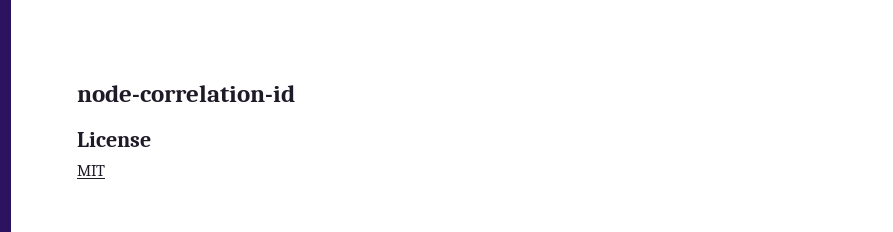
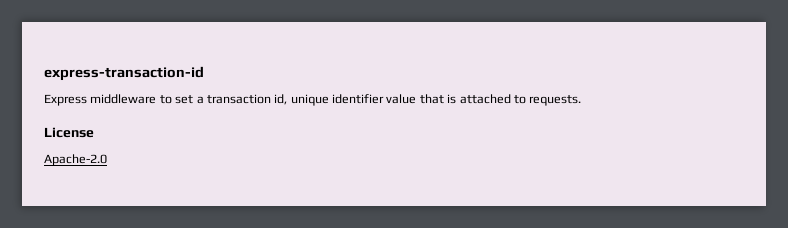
- node-correlation-id
+ express-transaction-id
+ Express middleware to set a transaction id, unique identifier value that is attached to requests.
- MIT
+ Apache-2.0

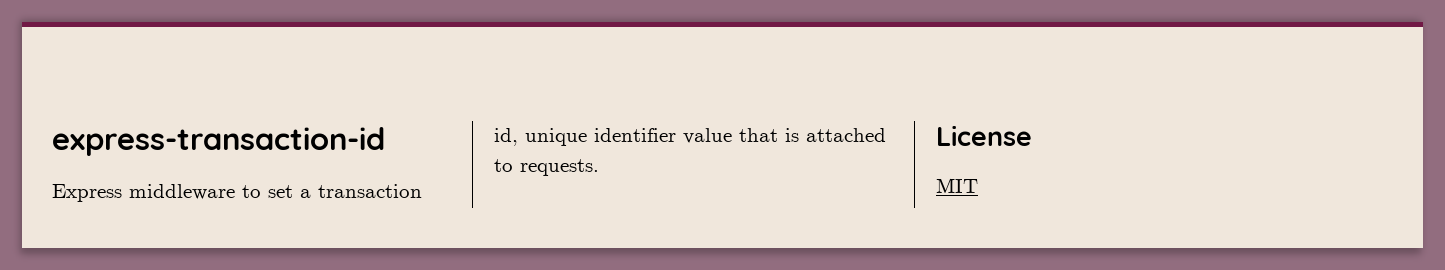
- Apache-2.0
+ MIT

